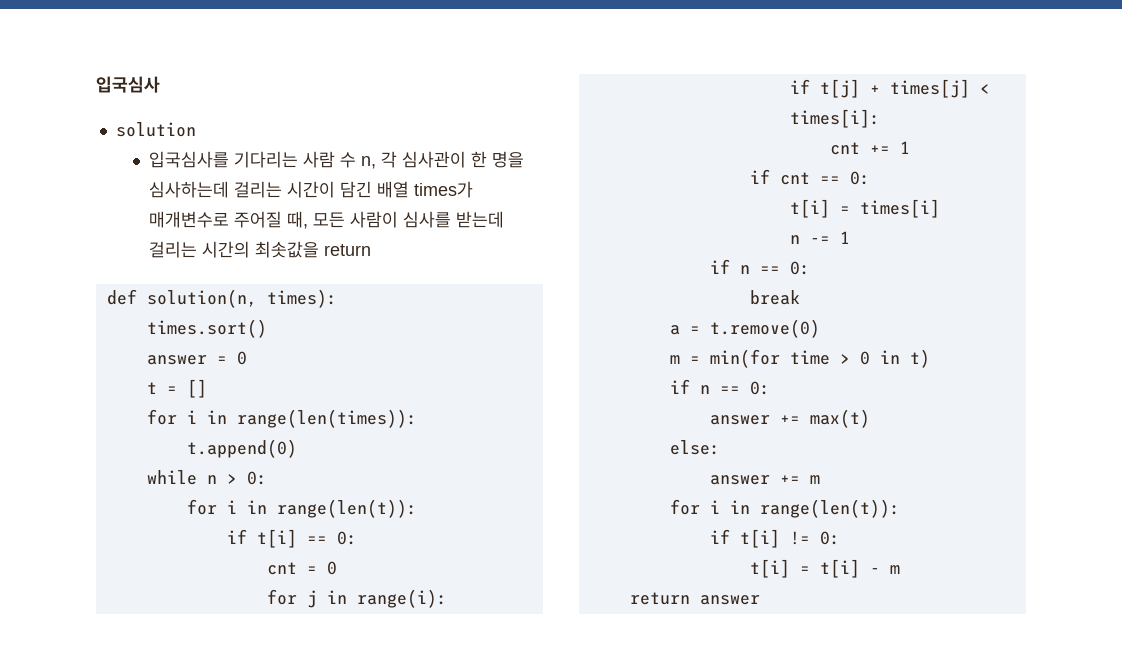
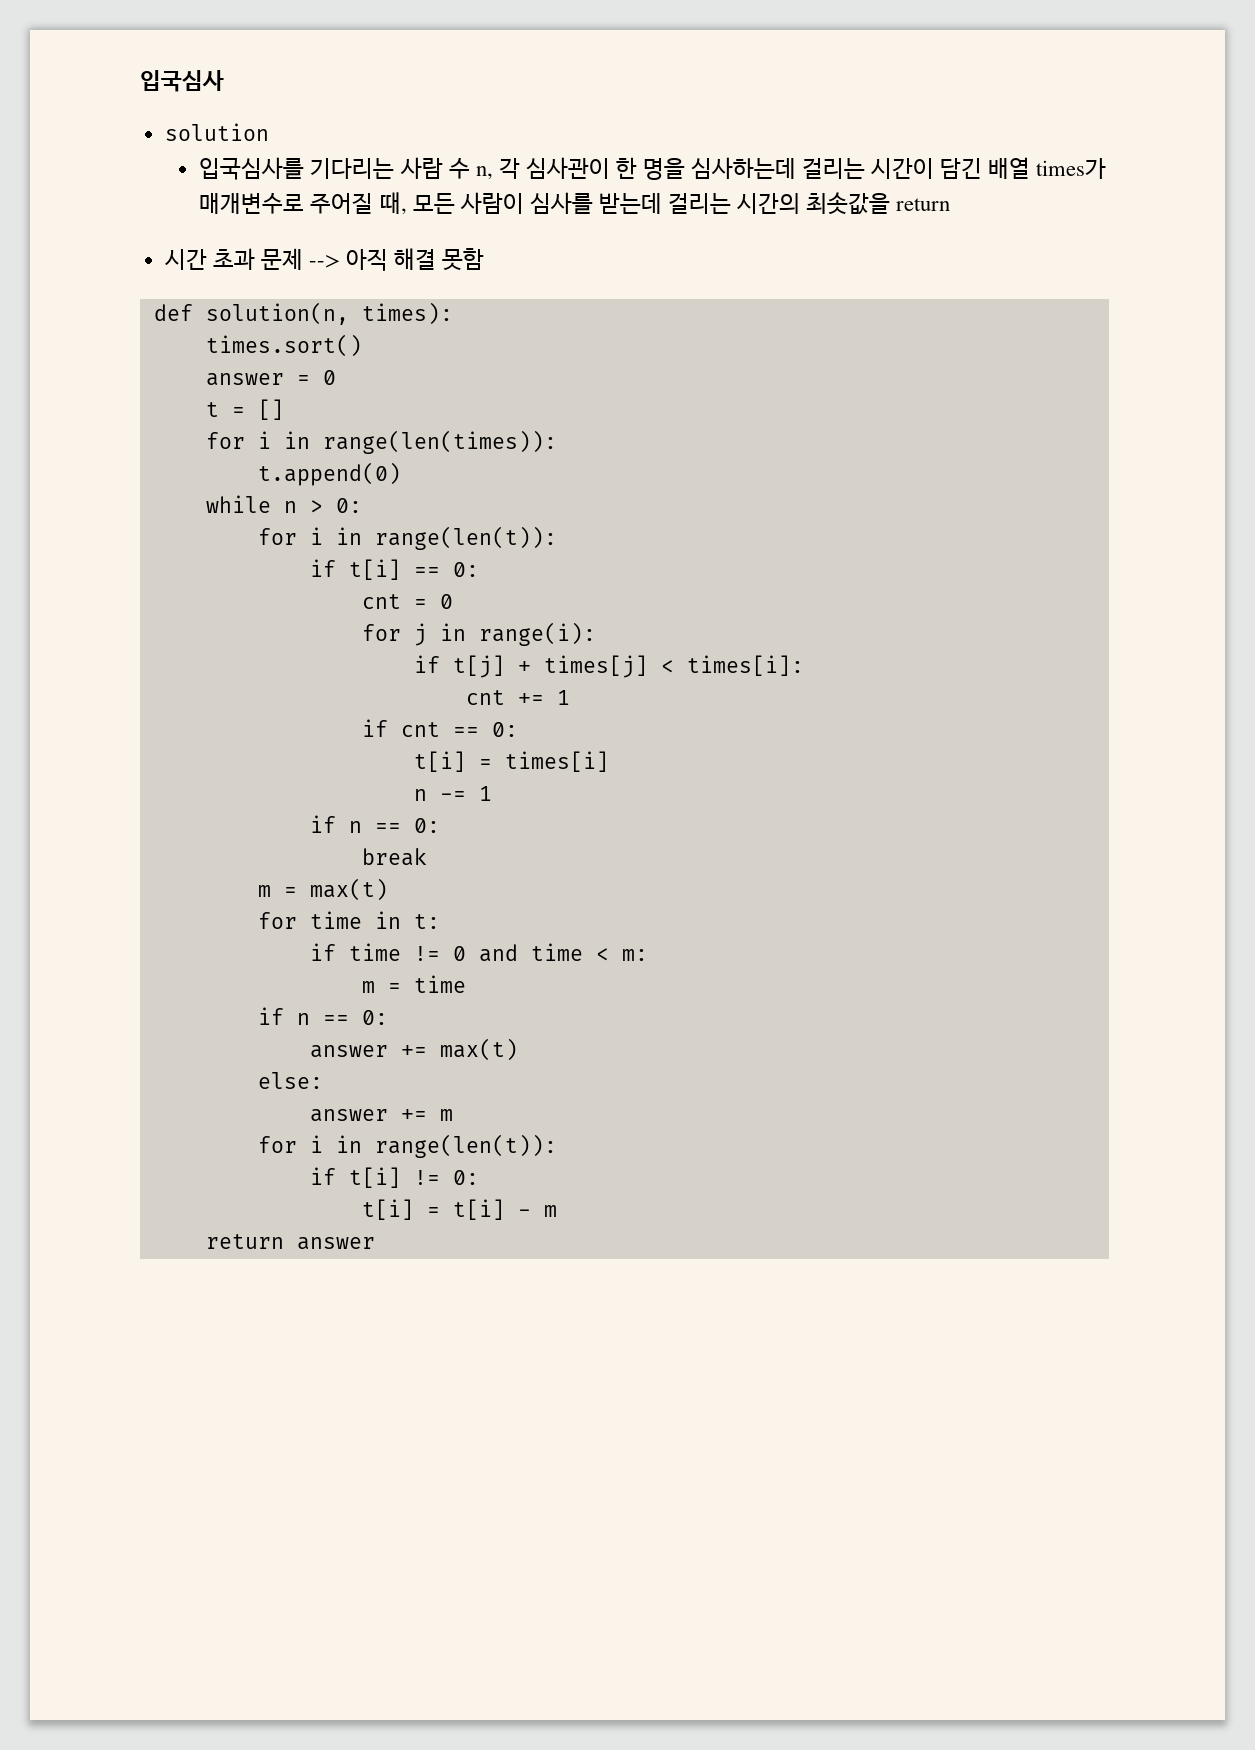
+ 시간 초과 문제 --> 아직 해결 못함
- a = t.remove(0)
- m = min(for time > 0 in t)
+ m = max(t)
+ for time in t:
+ if time != 0 and time < m:
+ m = time

